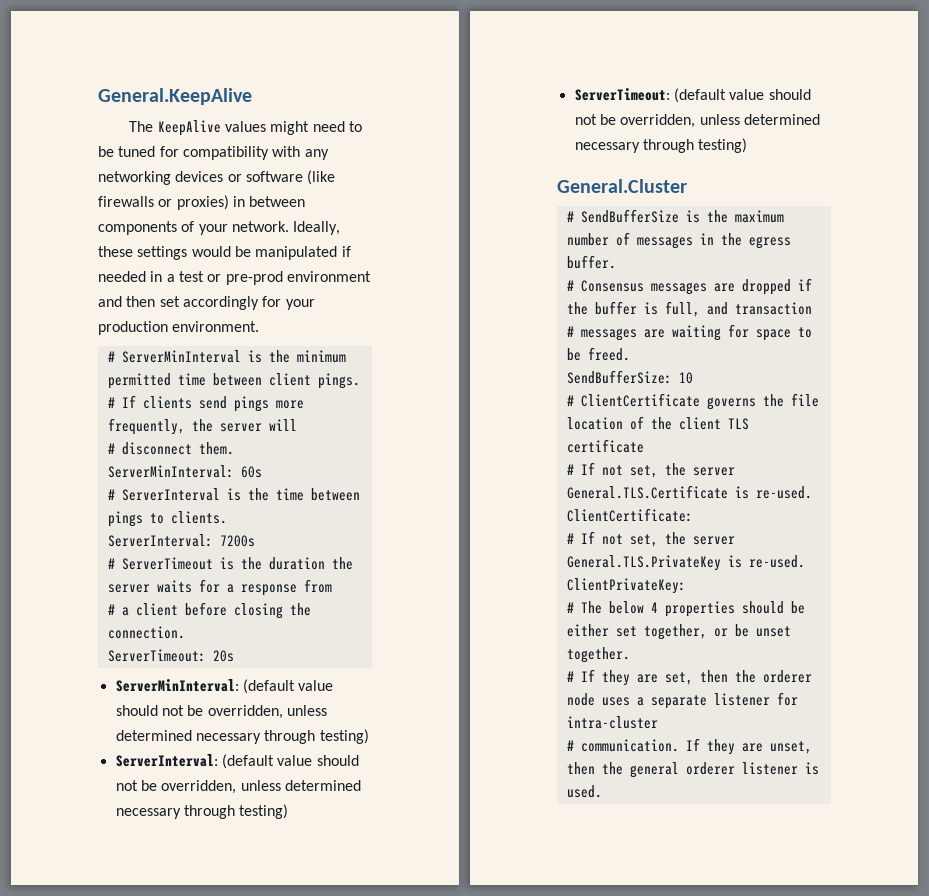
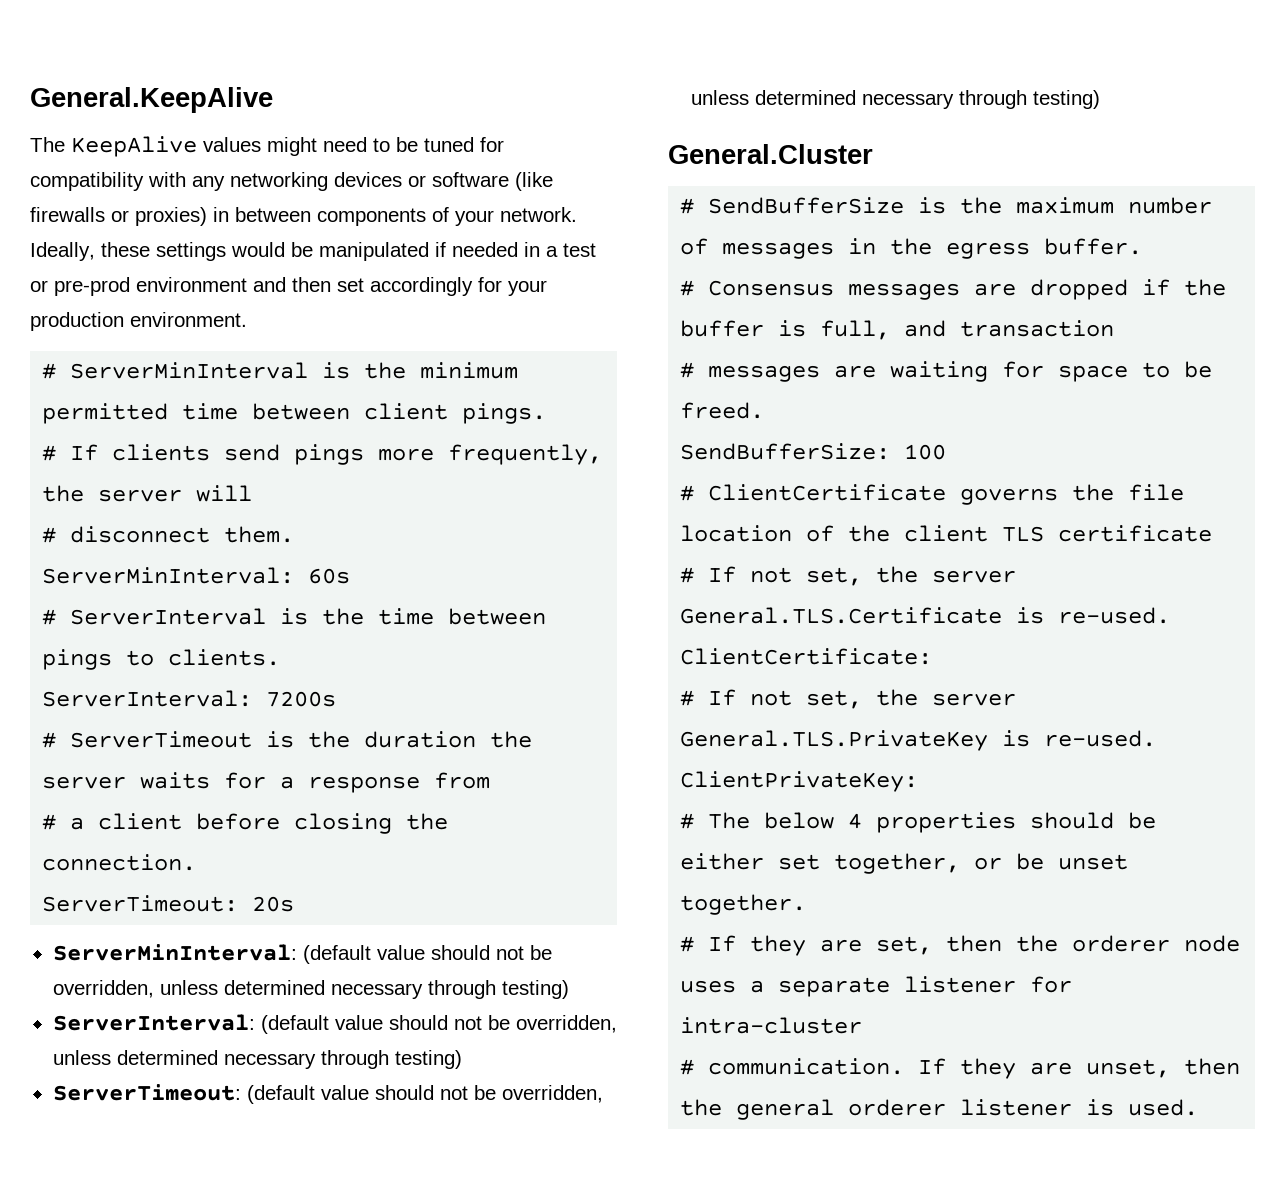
- SendBufferSize: 10
+ SendBufferSize: 100

